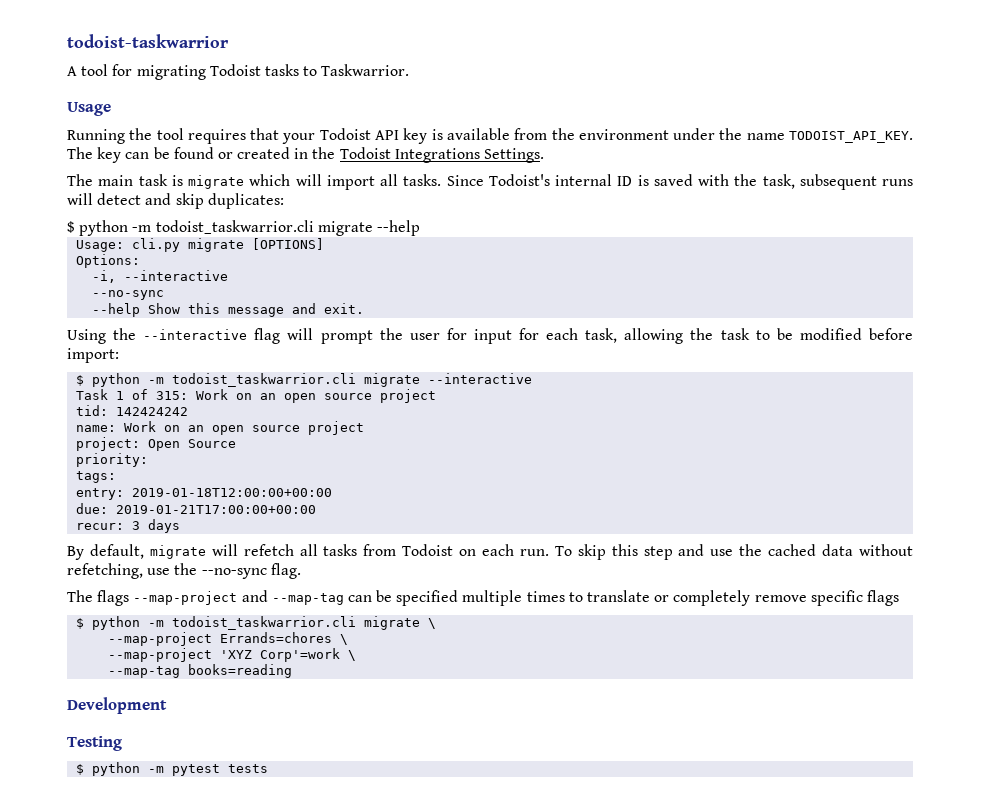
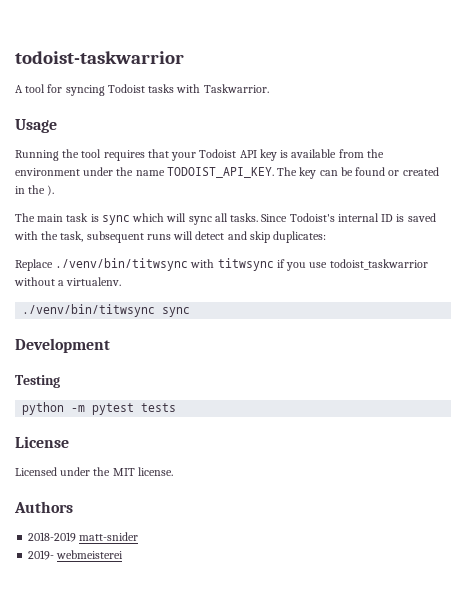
- A tool for migrating Todoist tasks to Taskwarrior.
+ A tool for syncing Todoist tasks with Taskwarrior.
- The key can be found or created in the Todoist Integrations Settings.
+ The key can be found or created in the ).
- The main task is migrate which will import all tasks.
+ The main task is sync which will sync all tasks.
- $ python -m todoist_taskwarrior.cli migrate --help
- Usage: cli.py migrate [OPTIONS]
- Options:
- -i, --interactive
- --no-sync
- --help Show this message and exit.
- Using the --interactive flag will prompt the user for input for each task, allowing the task to be modified before import:
- $ python -m todoist_taskwarrior.cli migrate --interactive
- Task 1 of 315: Work on an open source project
- tid: 142424242
- name: Work on an open source project
- project: Open Source
- priority:
- tags:
- entry: 2019-01-18T12:00:00+00:00
- due: 2019-01-21T17:00:00+00:00
- recur: 3 days
- By default, migrate will refetch all tasks from Todoist on each run. To skip this step and use the cached data without refetching, use the --no-sync flag.
- The flags --map-project and --map-tag can be specified multiple times to translate or completely remove specific flags
- $ python -m todoist_taskwarrior.cli migrate \
- --map-project Errands=chores \
- --map-project 'XYZ Corp'=work \
- --map-tag books=reading
+ Replace ./venv/bin/titwsync with titwsync if you use todoist_taskwarrior without a virtualenv.
+ ./venv/bin/titwsync sync
- $ python -m pytest tests
+ python -m pytest tests
+ License
+ Licensed under the MIT license.
+ Authors
+ 2018-2019 matt-snider
+ 2019- webmeisterei

